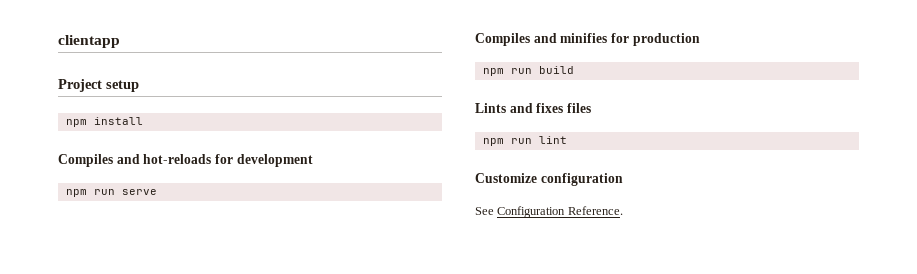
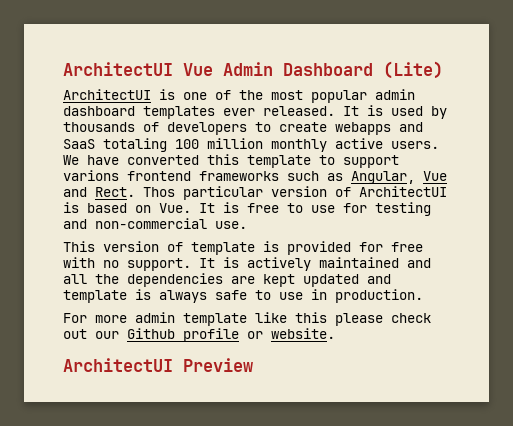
- clientapp
- Project setup
- npm install
- Compiles and hot-reloads for development
- npm run serve
- Compiles and minifies for production
- npm run build
- Lints and fixes files
- npm run lint
- Customize configuration
- See Configuration Reference.
+ ArchitectUI Vue Admin Dashboard (Lite)
+ ArchitectUI is one of the most popular admin dashboard templates ever released. It is used by thousands of developers to create webapps and SaaS totaling 100 million monthly active users. We have converted this template to support varions frontend frameworks such as Angular, Vue and Rect. Thos particular version of ArchitectUI is based on Vue. It is free to use for testing and non-commercial use.
+ This version of template is provided for free with no support. It is actively maintained and all the dependencies are kept updated and template is always safe to use in production.
+ For more admin template like this please check out our Github profile or website.
+ ArchitectUI Preview

